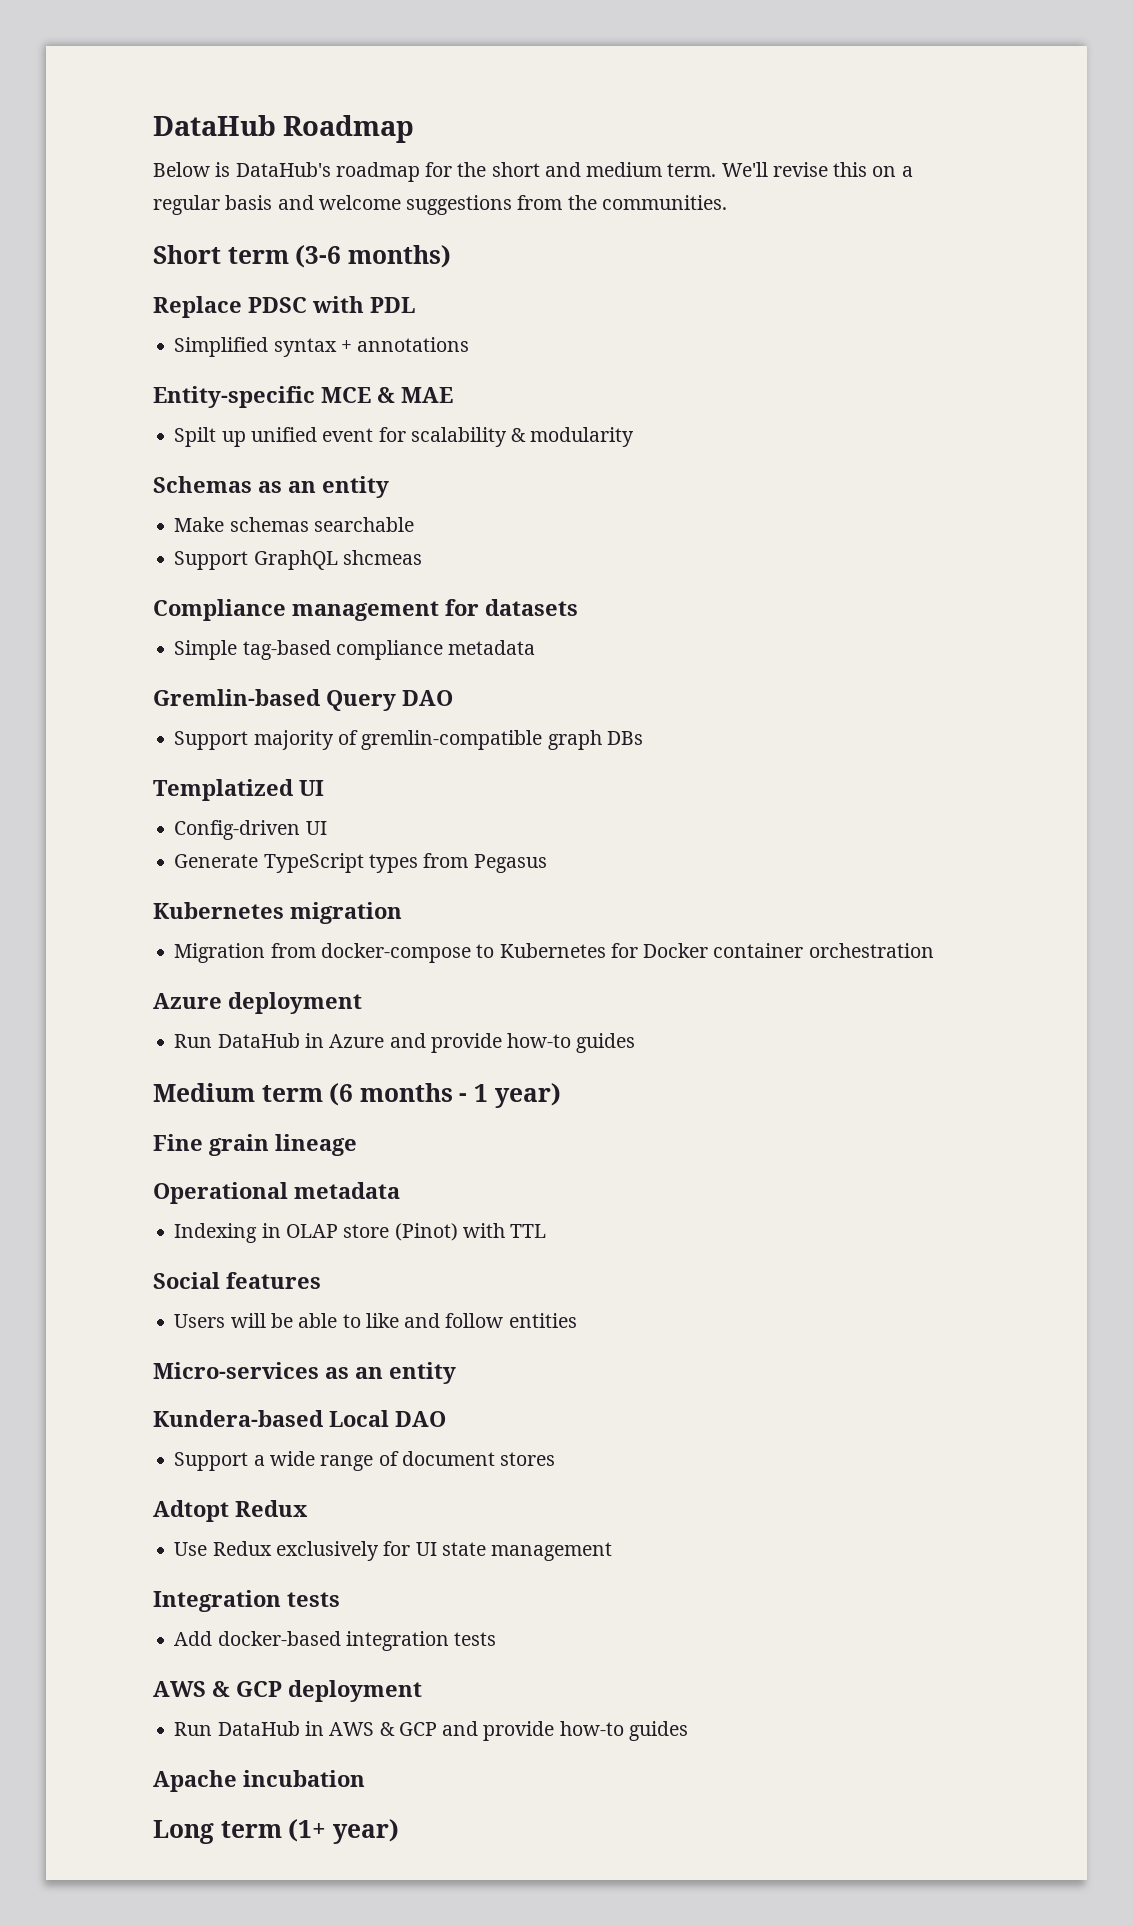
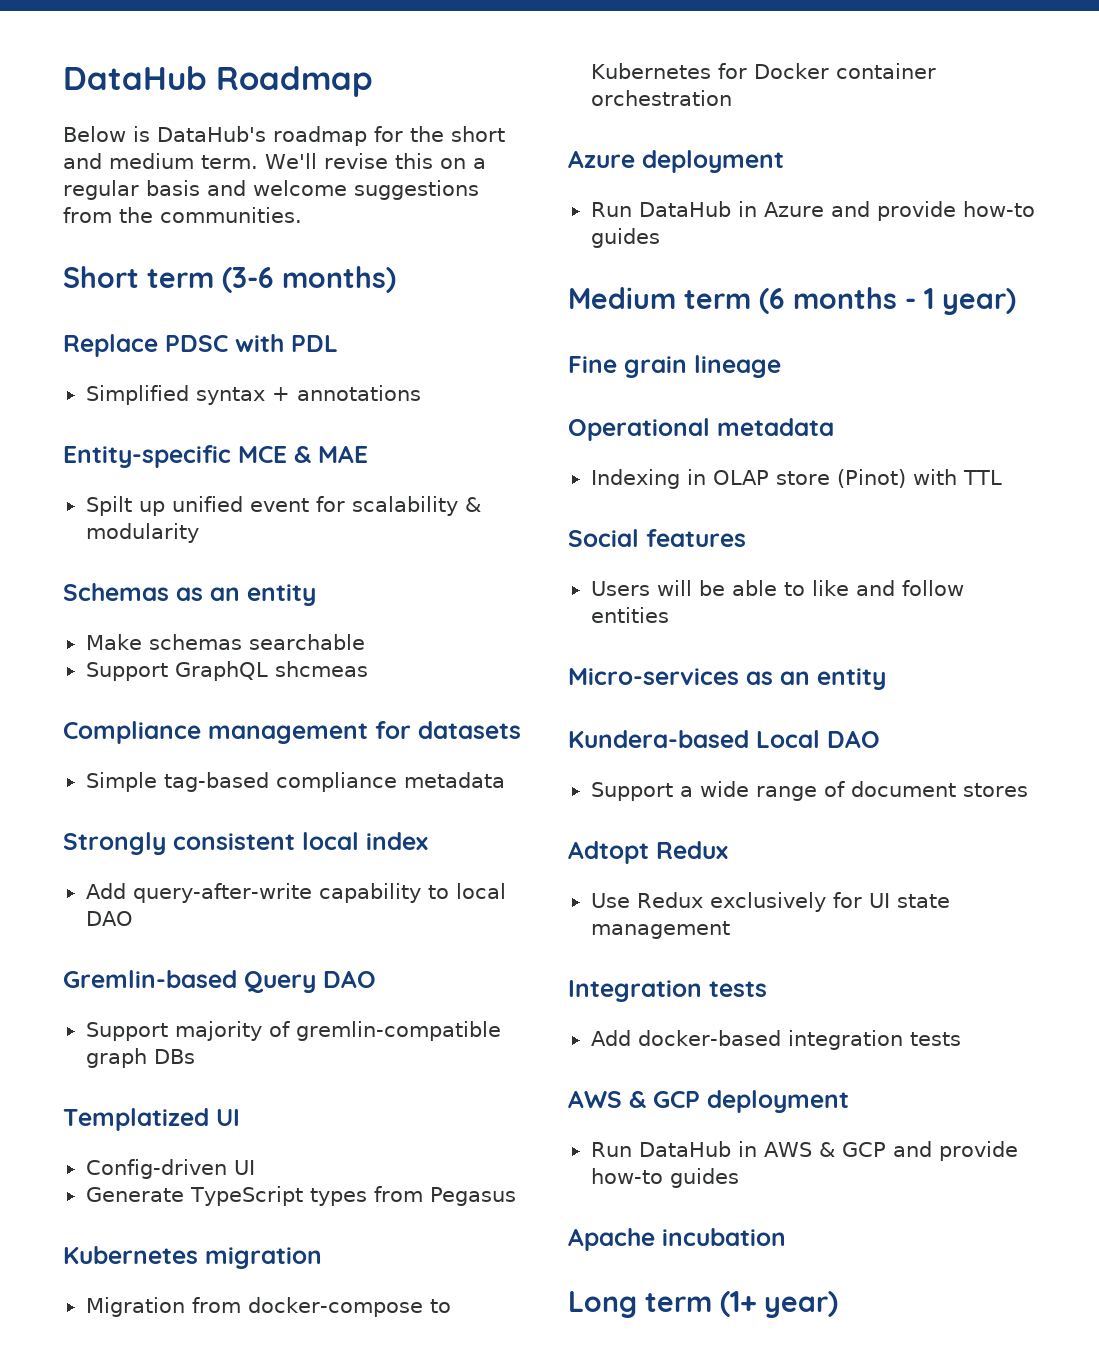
+ Strongly consistent local index
+ Add query-after-write capability to local DAO

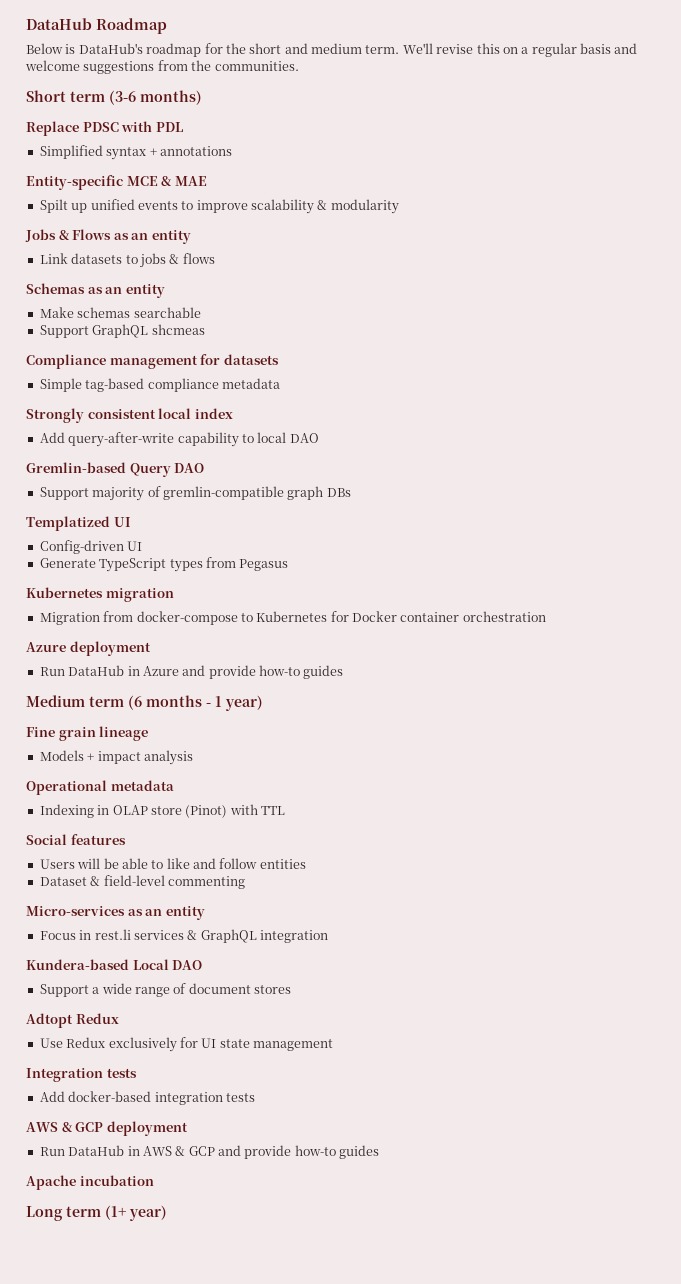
- Spilt up unified event for scalability & modularity
+ Spilt up unified events to improve scalability & modularity
+ Jobs & Flows as an entity
+ Link datasets to jobs & flows
+ Models + impact analysis
+ Dataset & field-level commenting
+ Focus in rest.li services & GraphQL integration

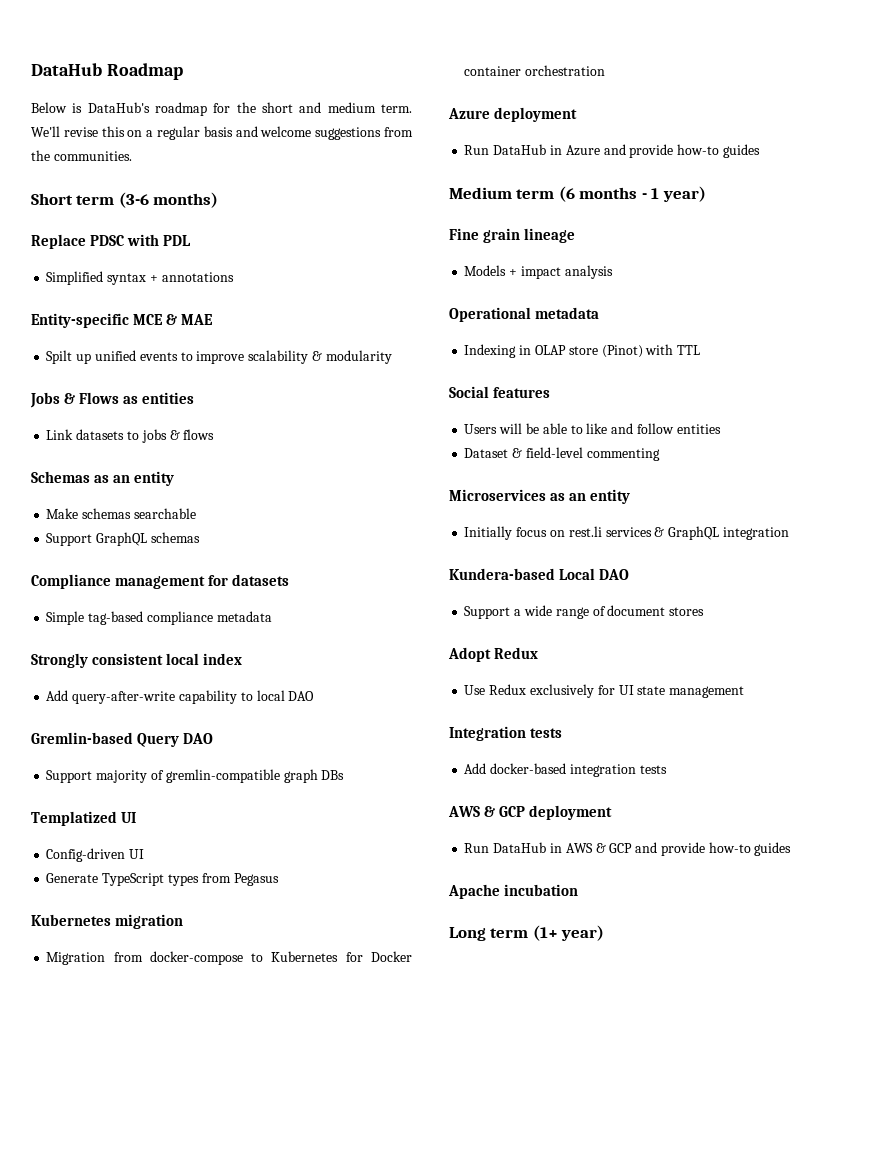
- Jobs & Flows as an entity
+ Jobs & Flows as entities
- Support GraphQL shcmeas
+ Support GraphQL schemas
- Micro-services as an entity
- Focus in rest.li services & GraphQL integration
+ Microservices as an entity
+ Initially focus on rest.li services & GraphQL integration
- Adtopt Redux
+ Adopt Redux

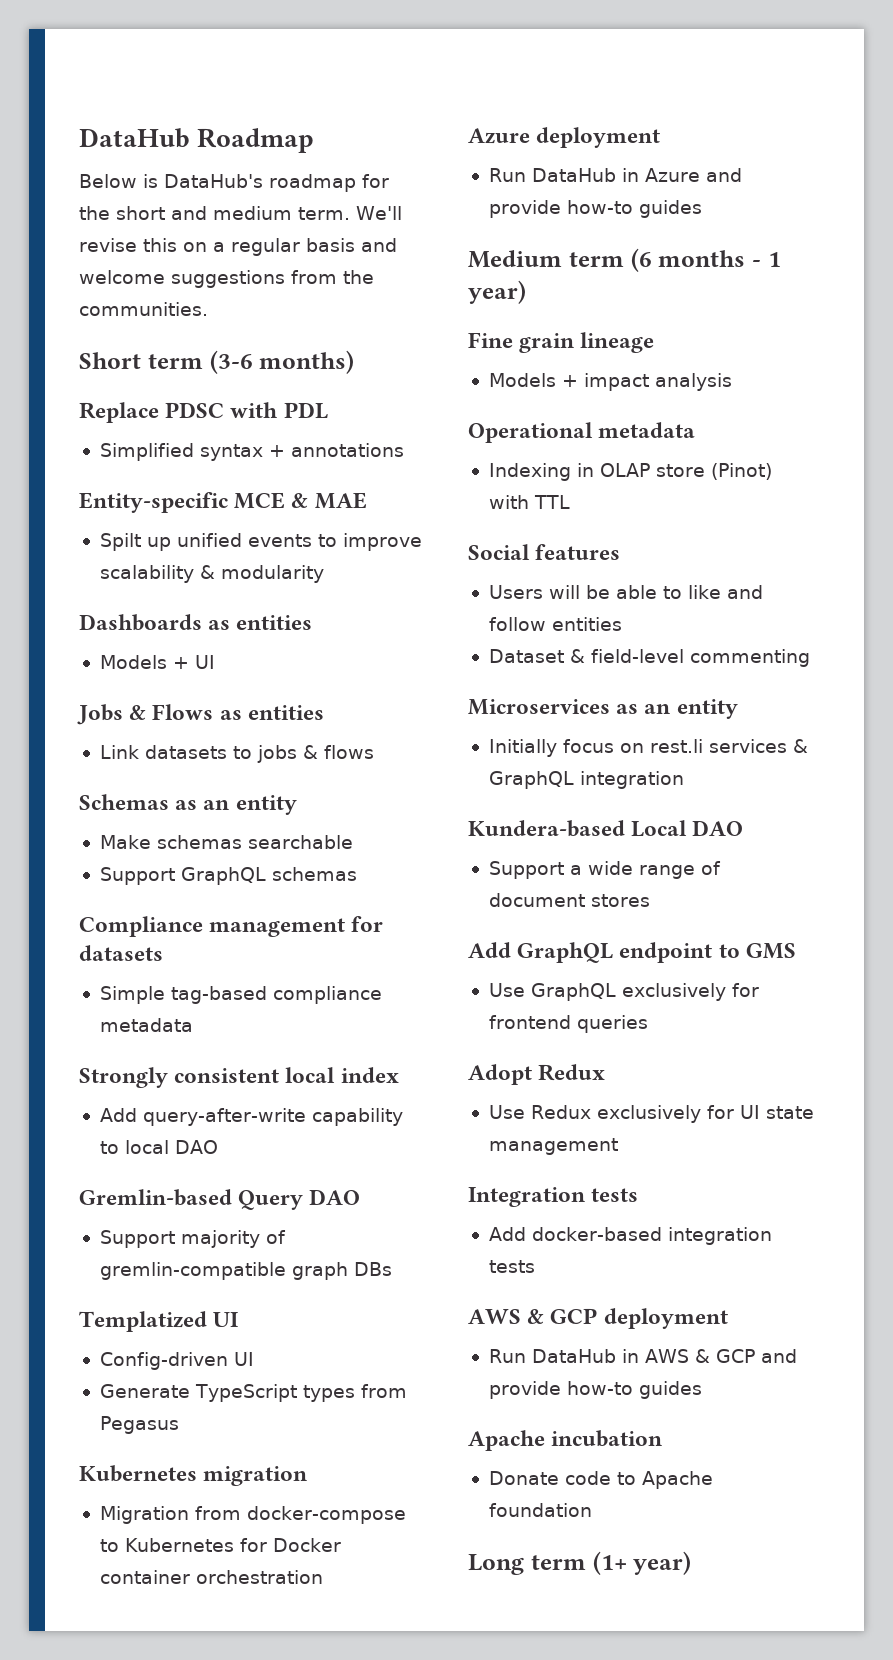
+ Dashboards as entities
+ Models + UI
+ Add GraphQL endpoint to GMS
+ Use GraphQL exclusively for frontend queries
+ Donate code to Apache foundation

